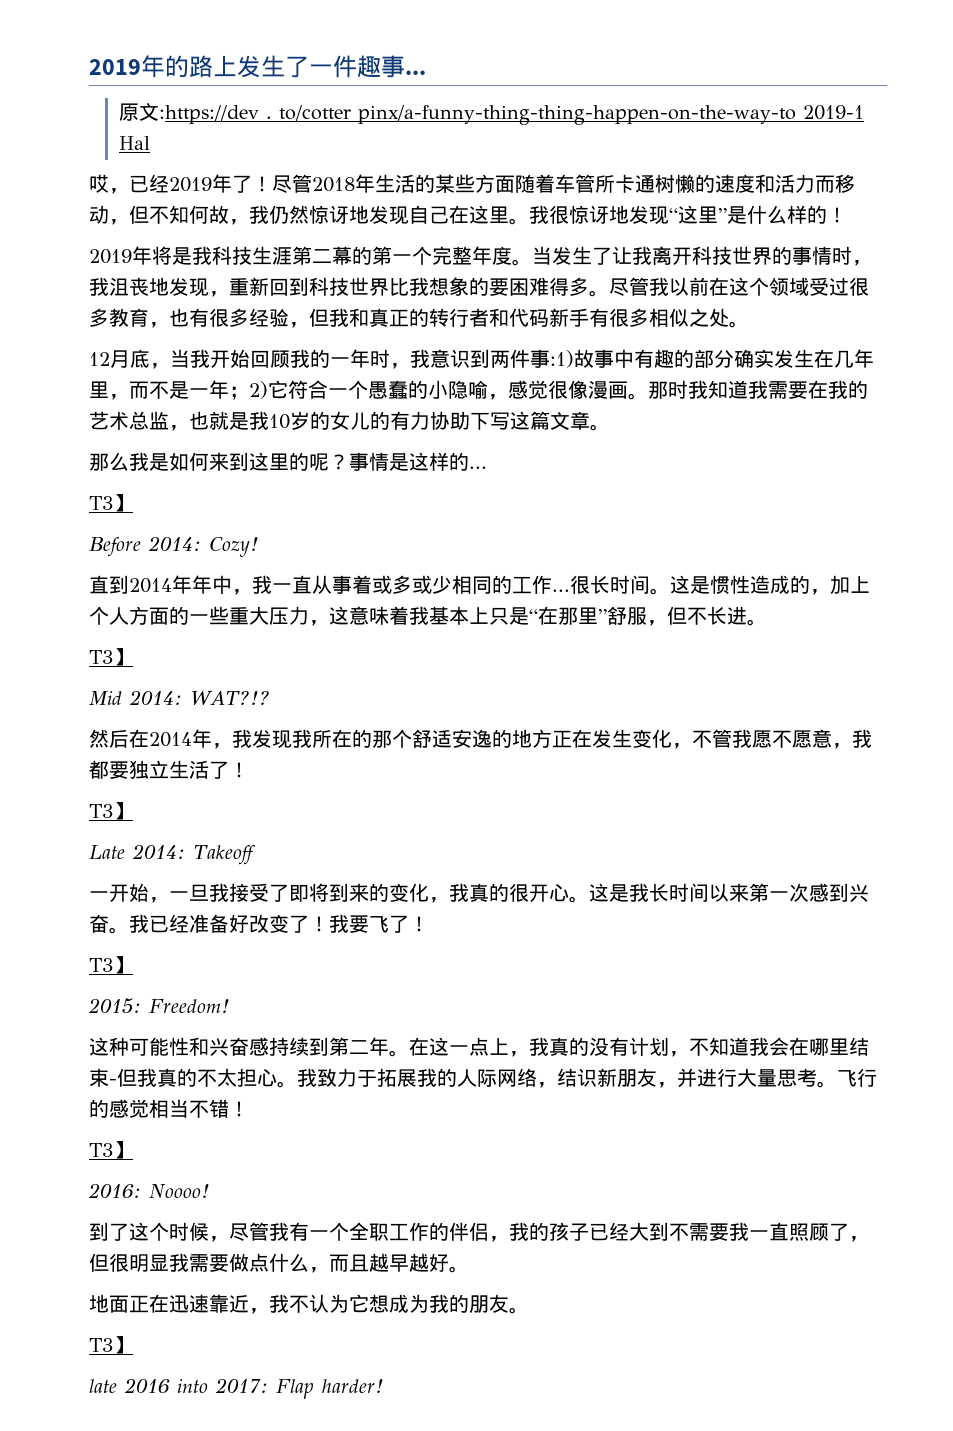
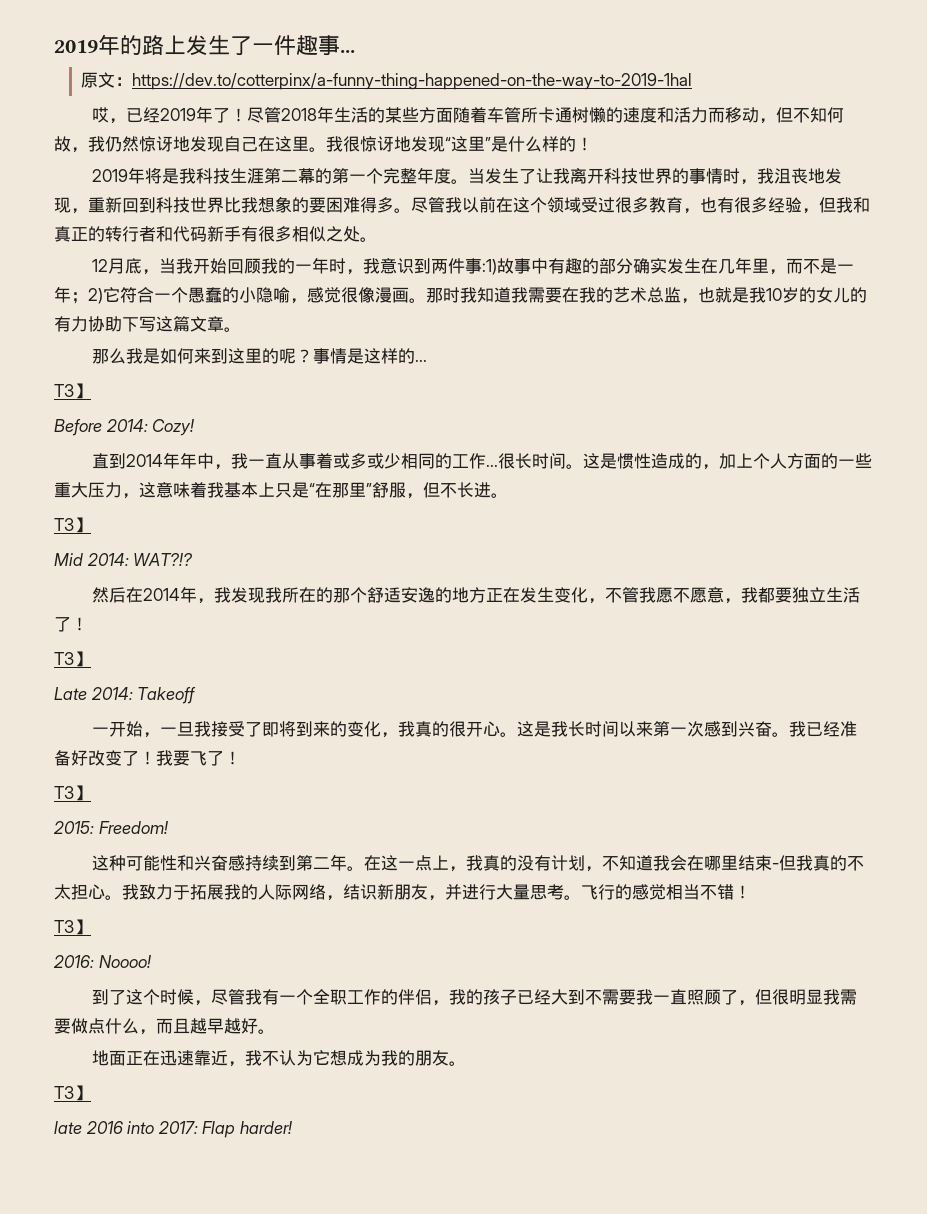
- 原文:https://dev . to/cotter pinx/a-funny-thing-thing-happen-on-the-way-to 2019-1 Hal
+ 原文：https://dev.to/cotterpinx/a-funny-thing-happened-on-the-way-to-2019-1hal

